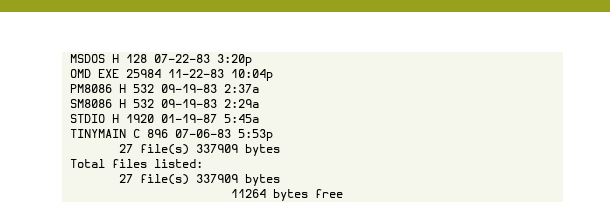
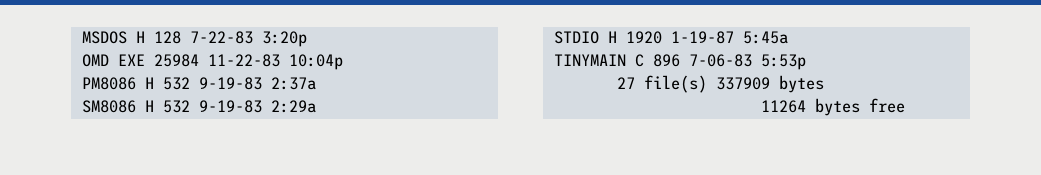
- MSDOS H 128 07-22-83 3:20p
+ MSDOS H 128 7-22-83 3:20p
- PM8086 H 532 09-19-83 2:37a
+ PM8086 H 532 9-19-83 2:37a
- SM8086 H 532 09-19-83 2:29a
+ SM8086 H 532 9-19-83 2:29a
- STDIO H 1920 01-19-87 5:45a
+ STDIO H 1920 1-19-87 5:45a
- TINYMAIN C 896 07-06-83 5:53p
+ TINYMAIN C 896 7-06-83 5:53p
- Total files listed:
- 27 file(s) 337909 bytes

